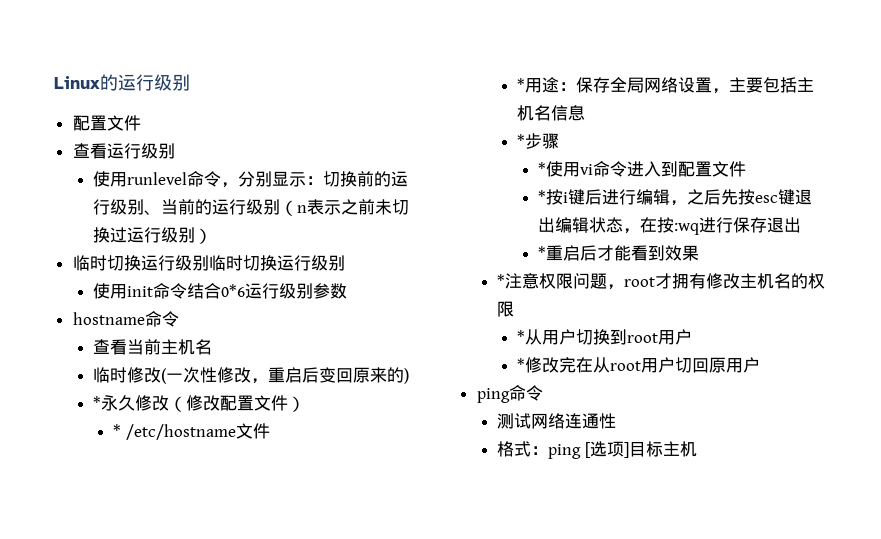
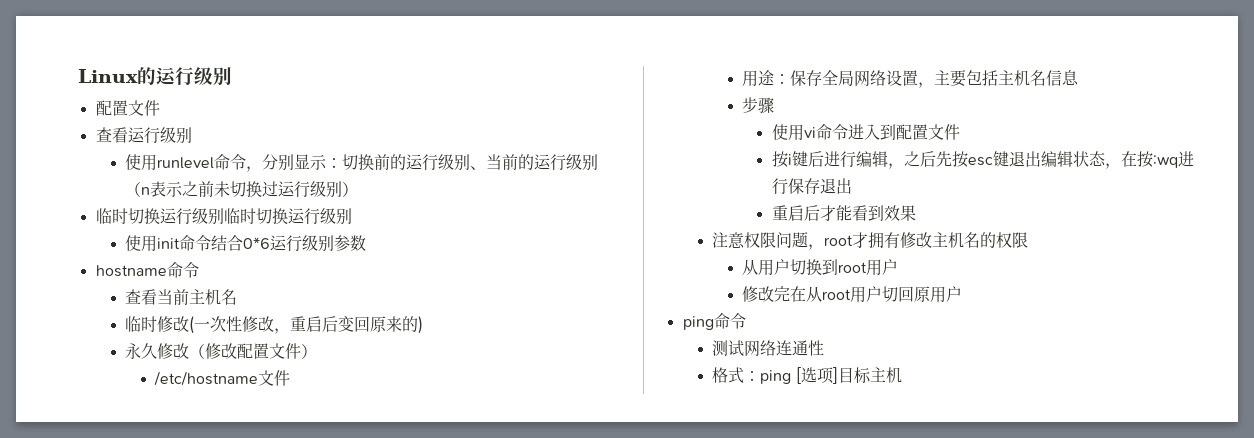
- *永久修改（修改配置文件）
+ 永久修改（修改配置文件）
- * /etc/hostname文件
+ /etc/hostname文件
- *用途：保存全局网络设置，主要包括主机名信息
+ 用途：保存全局网络设置，主要包括主机名信息
- *步骤
+ 步骤
- *使用vi命令进入到配置文件
+ 使用vi命令进入到配置文件
- *按i键后进行编辑，之后先按esc键退出编辑状态，在按:wq进行保存退出
+ 按i键后进行编辑，之后先按esc键退出编辑状态，在按:wq进行保存退出
- *重启后才能看到效果
+ 重启后才能看到效果
- *注意权限问题，root才拥有修改主机名的权限
+ 注意权限问题，root才拥有修改主机名的权限
- *从用户切换到root用户
+ 从用户切换到root用户
- *修改完在从root用户切回原用户
+ 修改完在从root用户切回原用户

